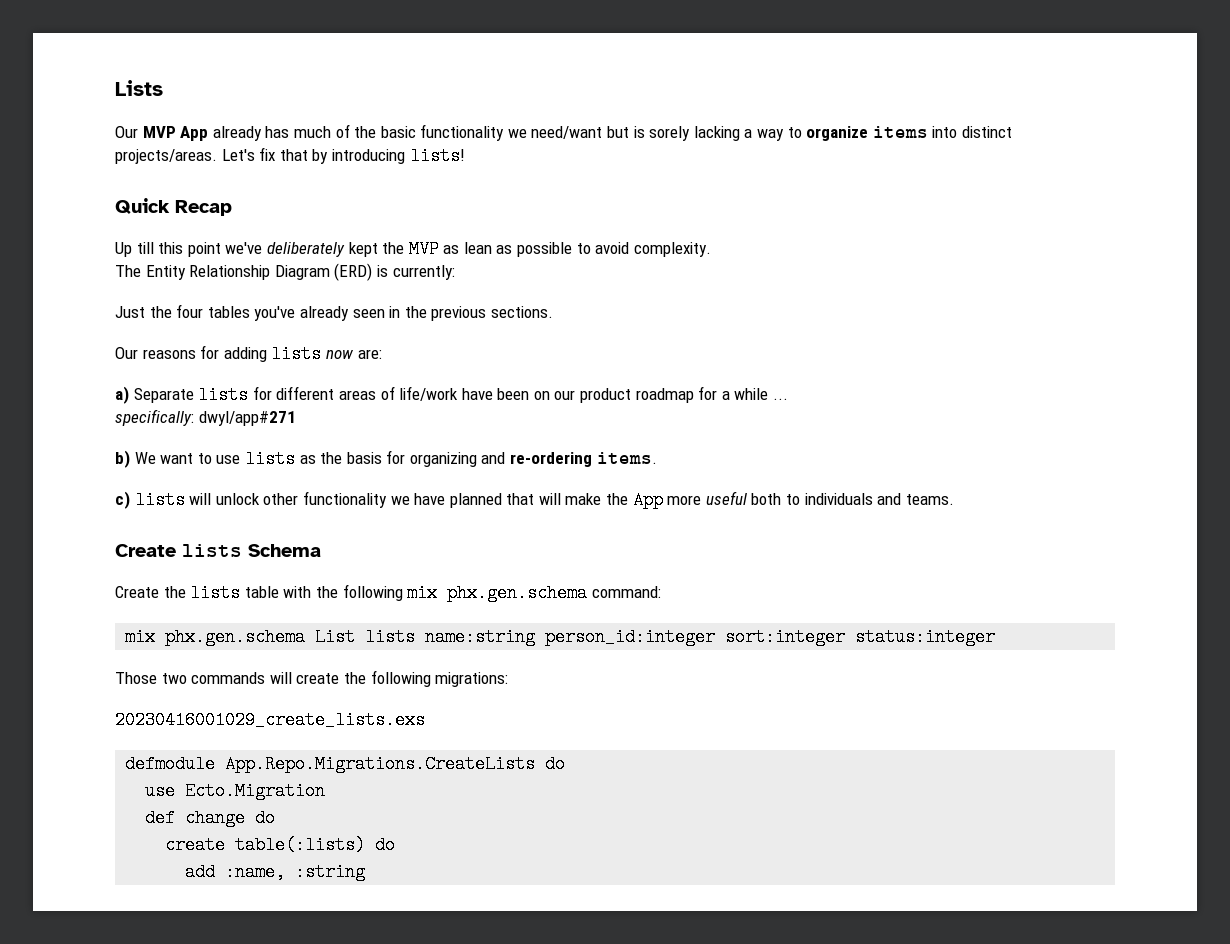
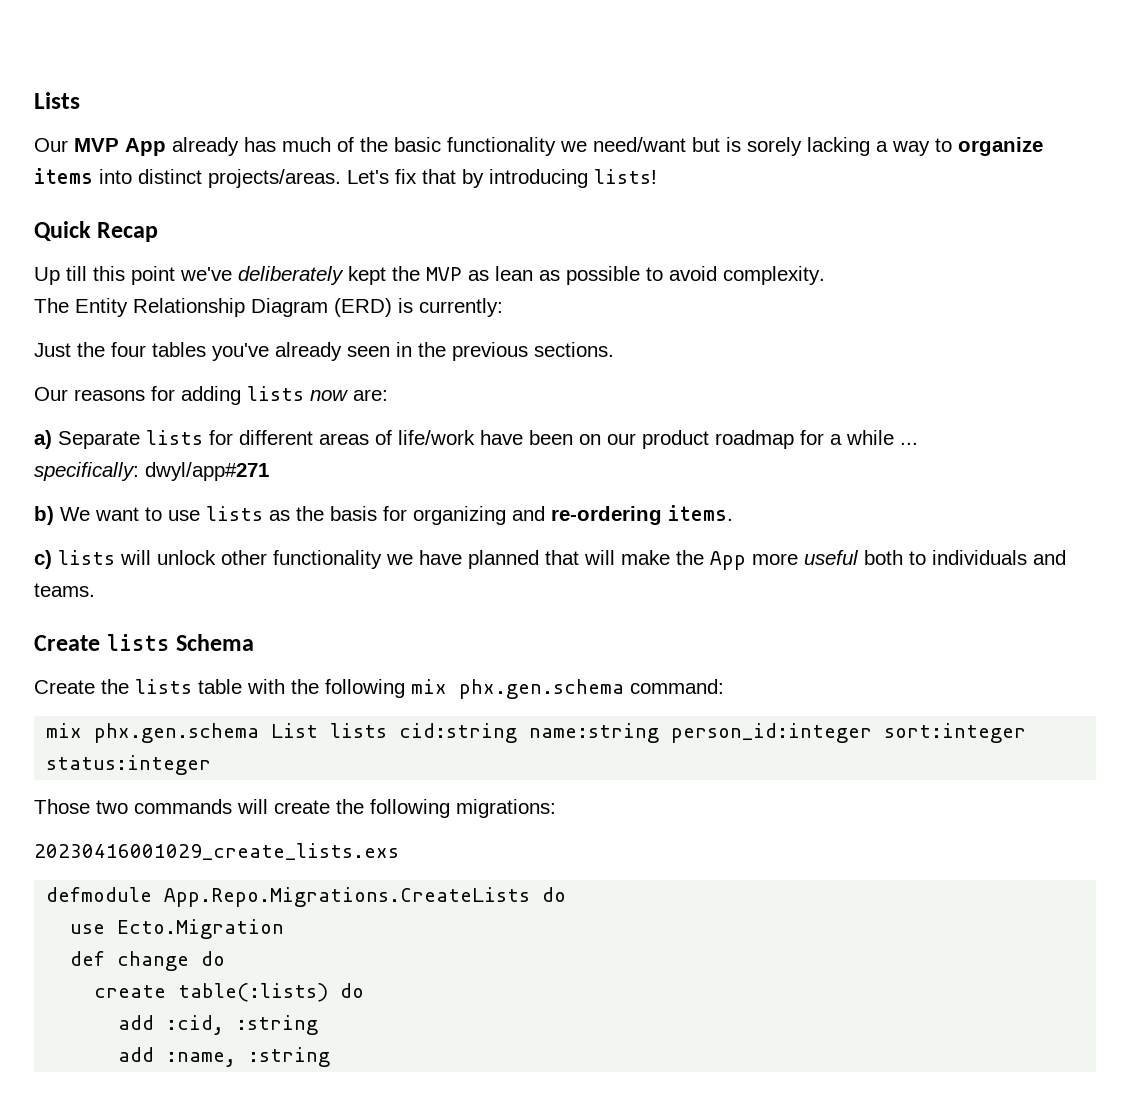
- mix phx.gen.schema List lists name:string person_id:integer sort:integer status:integer
+ mix phx.gen.schema List lists cid:string name:string person_id:integer sort:integer status:integer
+ add :cid, :string

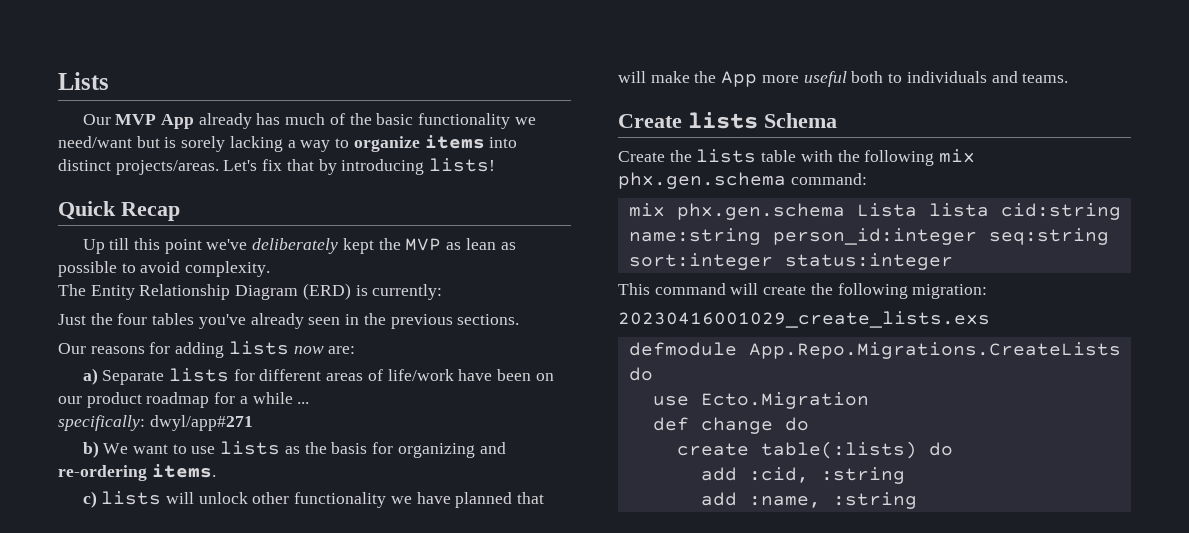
- mix phx.gen.schema List lists cid:string name:string person_id:integer sort:integer status:integer
+ mix phx.gen.schema Lista lista cid:string name:string person_id:integer seq:string sort:integer status:integer
- Those two commands will create the following migrations:
+ This command will create the following migration:

